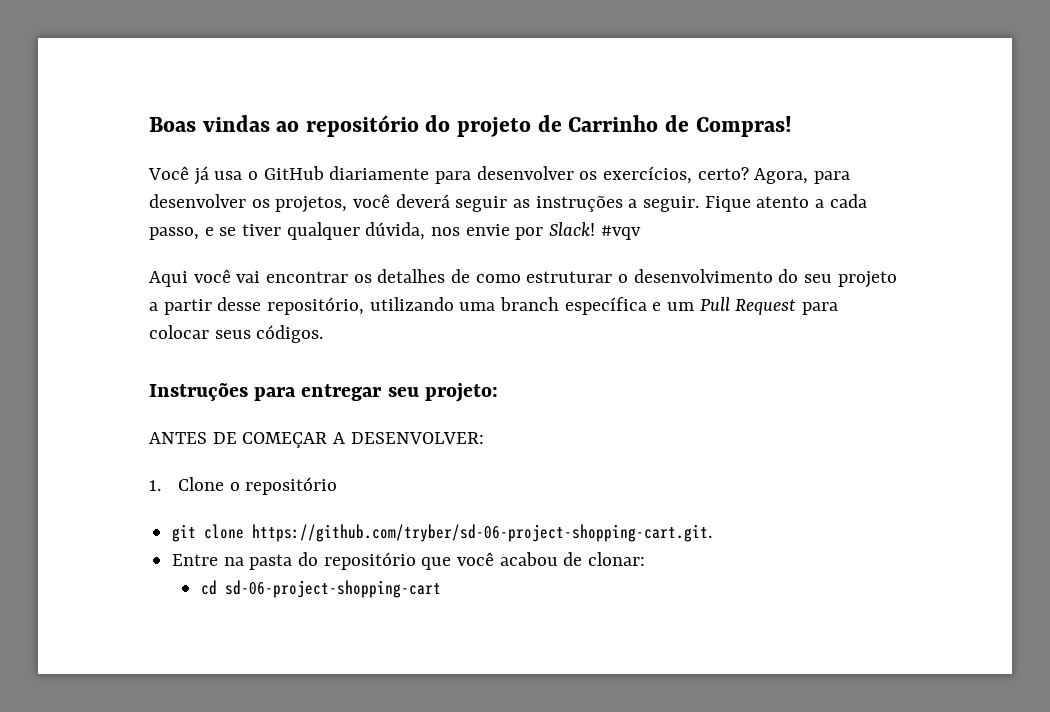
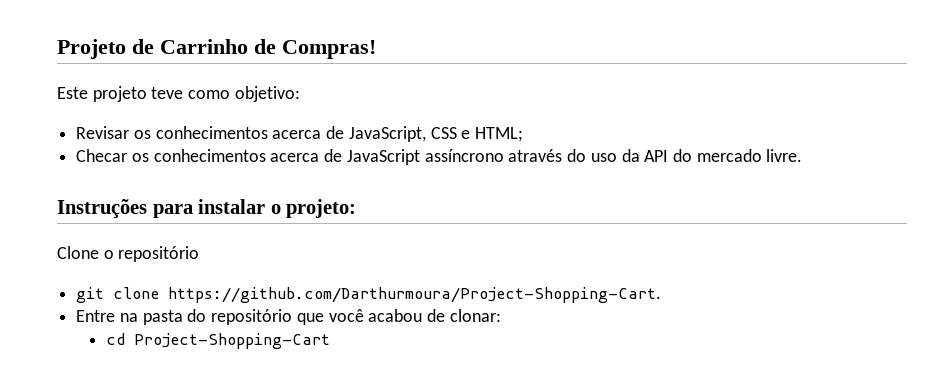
- Boas vindas ao repositório do projeto de Carrinho de Compras!
- Você já usa o GitHub diariamente para desenvolver os exercícios, certo? Agora, para desenvolver os projetos, você deverá seguir as instruções a seguir. Fique atento a cada passo, e se tiver qualquer dúvida, nos envie por Slack! #vqv
- Aqui você vai encontrar os detalhes de como estruturar o desenvolvimento do seu projeto a partir desse repositório, utilizando uma branch específica e um Pull Request para colocar seus códigos.
+ Projeto de Carrinho de Compras!
+ Este projeto teve como objetivo:
+ Revisar os conhecimentos acerca de JavaScript, CSS e HTML;
+ Checar os conhecimentos acerca de JavaScript assíncrono através do uso da API do mercado livre.
- Instruções para entregar seu projeto:
+ Instruções para instalar o projeto:
- ANTES DE COMEÇAR A DESENVOLVER:
- 1. Clone o repositório
+ Clone o repositório
- git clone https://github.com/tryber/sd-06-project-shopping-cart.git.
+ git clone https://github.com/Darthurmoura/Project-Shopping-Cart.
- cd sd-06-project-shopping-cart
+ cd Project-Shopping-Cart

